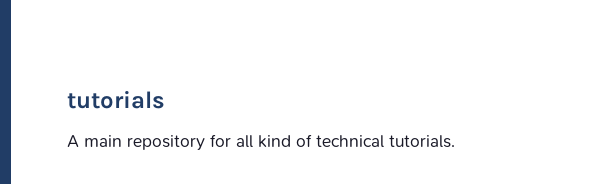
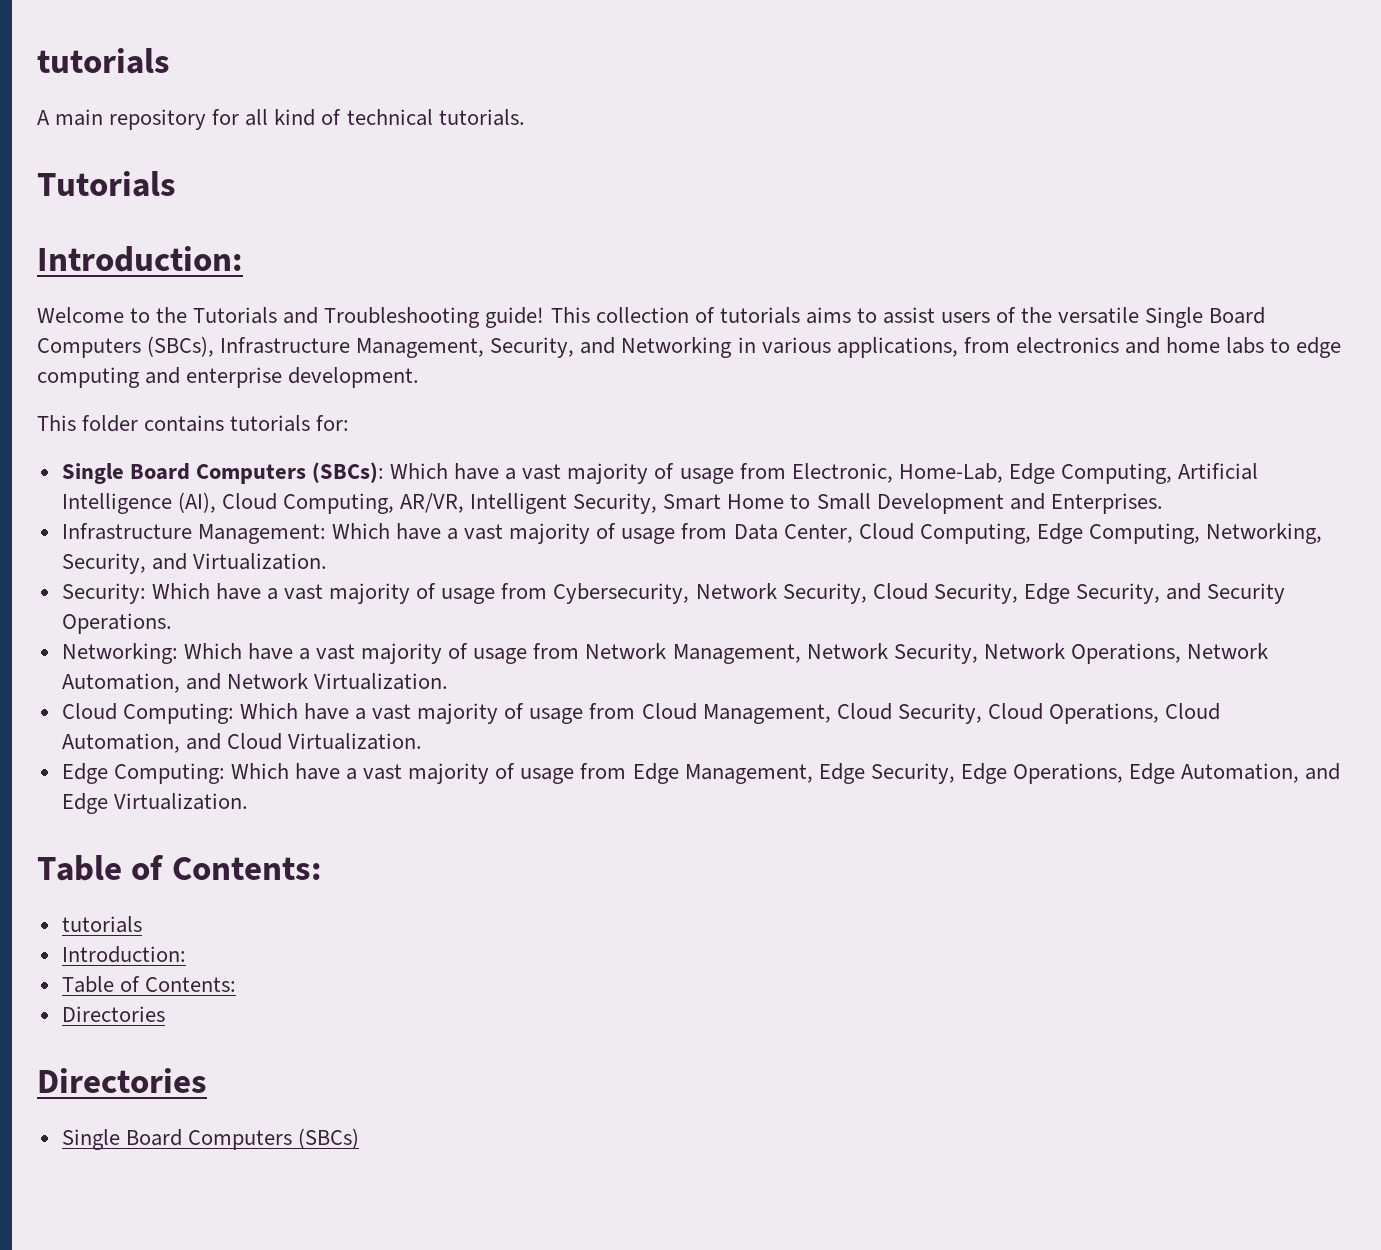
  A main repository for all kind of technical tutorials.
+ Tutorials
+ Introduction:
+ Welcome to the Tutorials and Troubleshooting guide! This collection of tutorials aims to assist users of the versatile Single Board Computers (SBCs), Infrastructure Management, Security, and Networking in various applications, from electronics and home labs to edge computing and enterprise development.
+ This folder contains tutorials for:
+ Single Board Computers (SBCs): Which have a vast majority of usage from Electronic, Home-Lab, Edge Computing, Artificial Intelligence (AI), Cloud Computing, AR/VR, Intelligent Security, Smart Home to Small Development and Enterprises.
+ Infrastructure Management: Which have a vast majority of usage from Data Center, Cloud Computing, Edge Computing, Networking, Security, and Virtualization.
+ Security: Which have a vast majority of usage from Cybersecurity, Network Security, Cloud Security, Edge Security, and Security Operations.
+ Networking: Which have a vast majority of usage from Network Management, Network Security, Network Operations, Network Automation, and Network Virtualization.
+ Cloud Computing: Which have a vast majority of usage from Cloud Management, Cloud Security, Cloud Operations, Cloud Automation, and Cloud Virtualization.
+ Edge Computing: Which have a vast majority of usage from Edge Management, Edge Security, Edge Operations, Edge Automation, and Edge Virtualization.
+ Table of Contents:
+ tutorials
+ Introduction:
+ Table of Contents:
+ Directories
+ Directories
+ Single Board Computers (SBCs)

